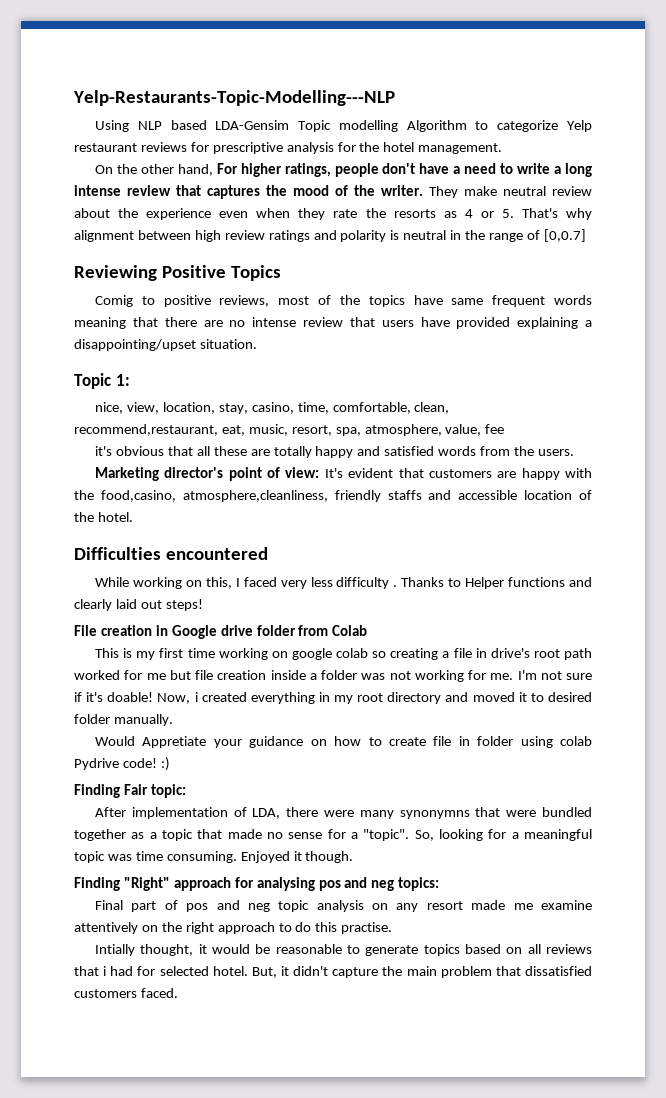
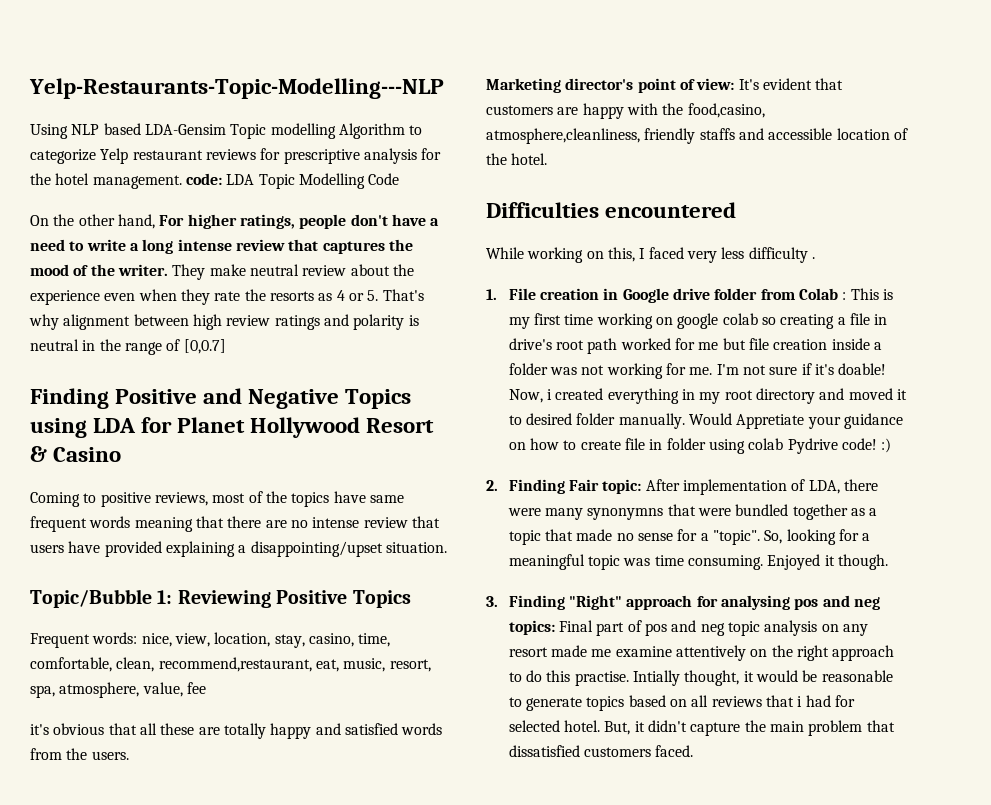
- Using NLP based LDA-Gensim Topic modelling Algorithm to categorize Yelp restaurant reviews for prescriptive analysis for the hotel management.
+ Using NLP based LDA-Gensim Topic modelling Algorithm to categorize Yelp restaurant reviews for prescriptive analysis for the hotel management. code: LDA Topic Modelling Code
- Reviewing Positive Topics
- Comig to positive reviews, most of the topics have same frequent words meaning that there are no intense review that users have provided explaining a disappointing/upset situation.
+ Finding Positive and Negative Topics using LDA for Planet Hollywood Resort & Casino
+ Coming to positive reviews, most of the topics have same frequent words meaning that there are no intense review that users have provided explaining a disappointing/upset situation.
- Topic 1:
- nice, view, location, stay, casino, time, comfortable, clean, recommend,restaurant, eat, music, resort, spa, atmosphere, value, fee
+ Topic/Bubble 1: Reviewing Positive Topics
+ Frequent words: nice, view, location, stay, casino, time, comfortable, clean, recommend,restaurant, eat, music, resort, spa, atmosphere, value, fee
- While working on this, I faced very less difficulty . Thanks to Helper functions and clearly laid out steps!
- File creation in Google drive folder from Colab
- This is my first time working on google colab so creating a file in drive's root path worked for me but file creation inside a folder was not working for me.
+ While working on this, I faced very less difficulty .
+ 1. File creation in Google drive folder from Colab : This is my first time working on google colab so creating a file in drive's root path worked for me but file creation inside a folder was not working for me.
- Now, i created everything in my root directory and moved it to desired folder manually.
- Would Appretiate your guidance on how to create file in folder using colab Pydrive code! :)
+ Now, i created everything in my root directory and moved it to desired folder manually. Would Appretiate your guidance on how to create file in folder using colab Pydrive code! :)
- Finding Fair topic:
- After implementation of LDA, there were many synonymns that were bundled together as a topic that made no sense for a "topic".
+ 2. Finding Fair topic: After implementation of LDA, there were many synonymns that were bundled together as a topic that made no sense for a "topic".
- Finding "Right" approach for analysing pos and neg topics:
- Final part of pos and neg topic analysis on any resort made me examine attentively on the right approach to do this practise.
- Intially thought, it would be reasonable to generate topics based on all reviews that i had for selected hotel.
+ 3. Finding "Right" approach for analysing pos and neg topics: Final part of pos and neg topic analysis on any resort made me examine attentively on the right approach to do this practise. Intially thought, it would be reasonable to generate topics based on all reviews that i had for selected hotel.

